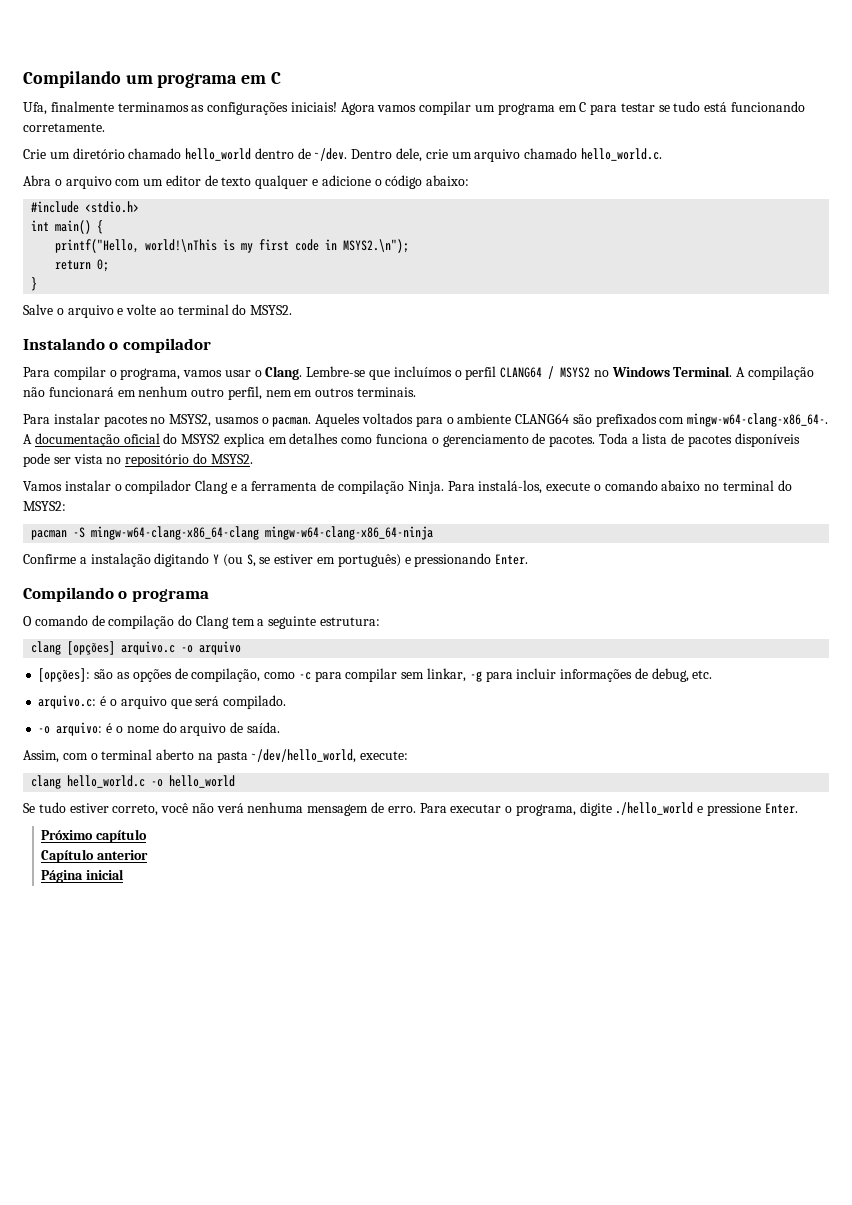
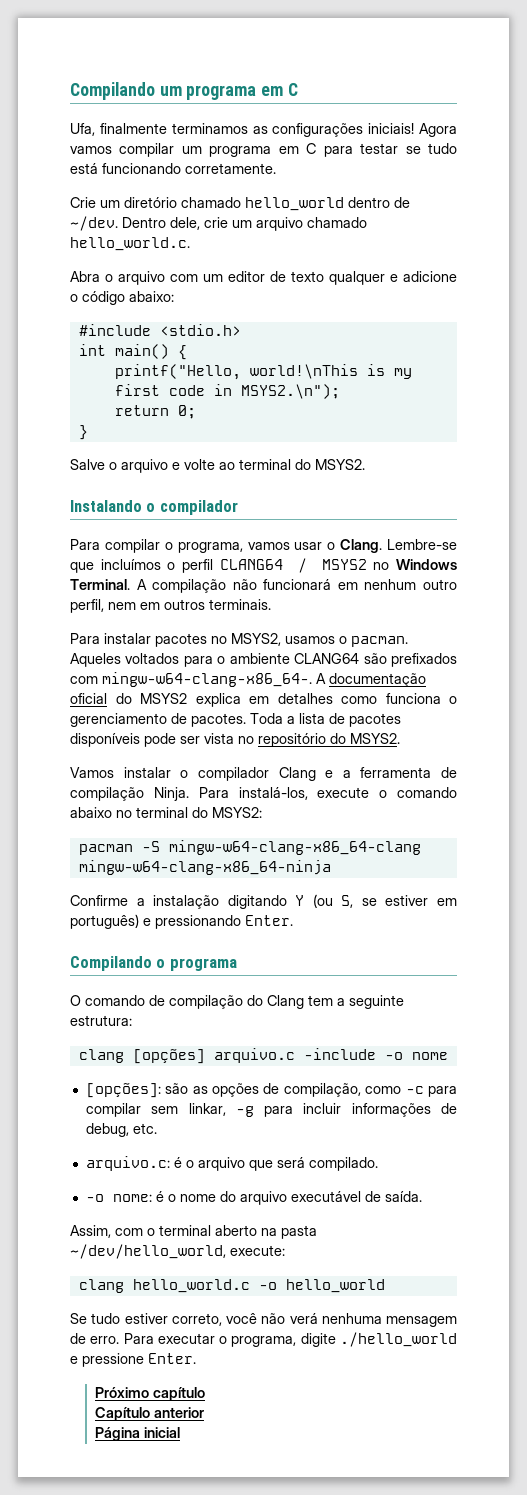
- clang [opções] arquivo.c -o arquivo
+ clang [opções] arquivo.c -include -o nome
- -o arquivo: é o nome do arquivo de saída.
+ -o nome: é o nome do arquivo executável de saída.

